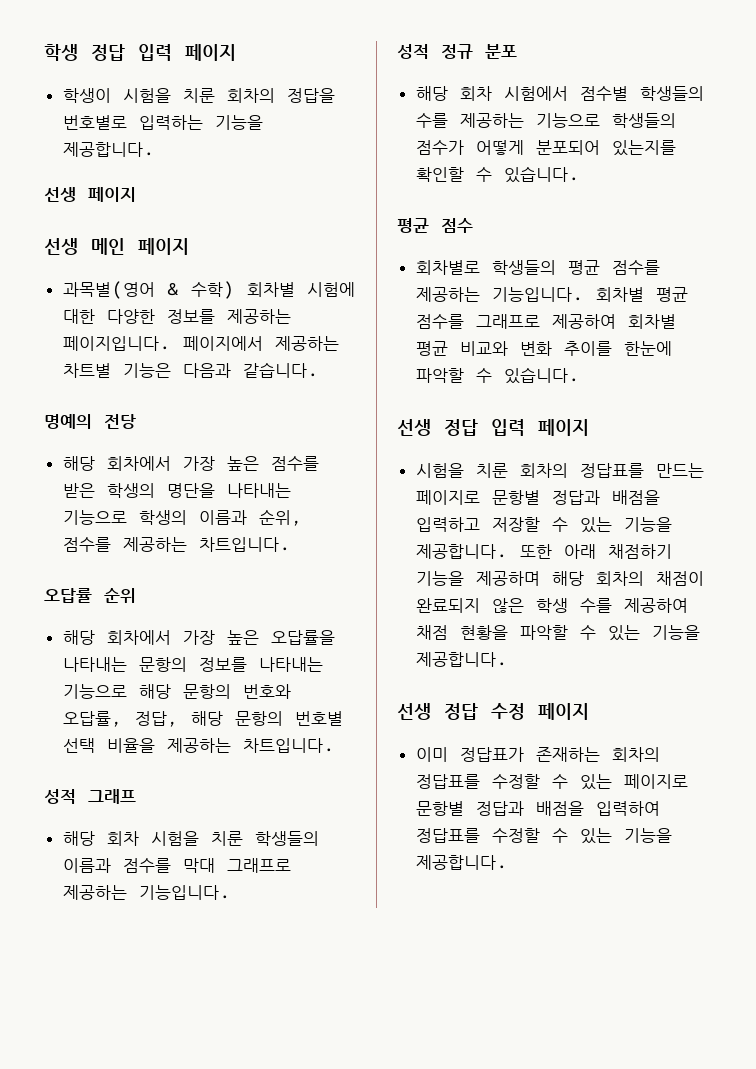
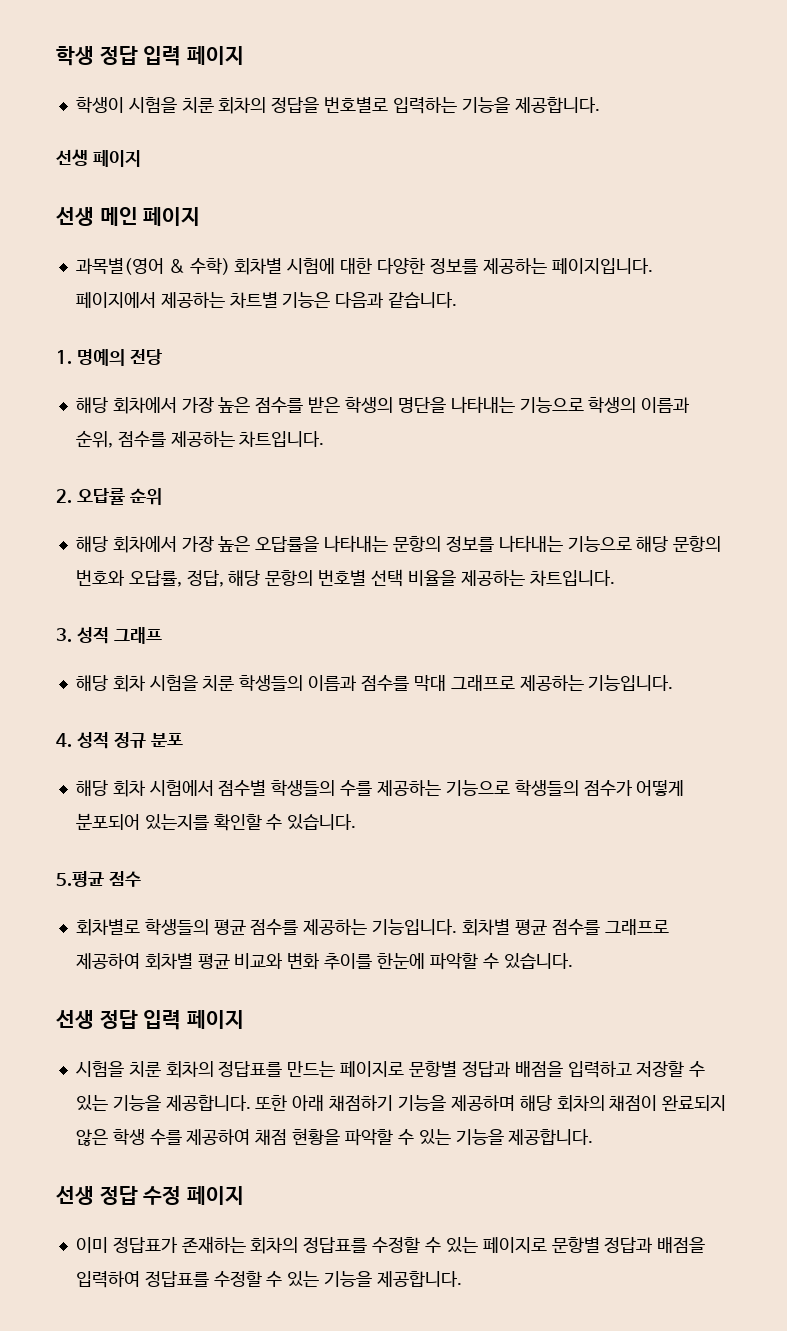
- 명예의 전당
+ 1. 명예의 전당
- 오답률 순위
+ 2. 오답률 순위
- 성적 그래프
+ 3. 성적 그래프
- 성적 정규 분포
+ 4. 성적 정규 분포
- 평균 점수
+ 5.평균 점수

